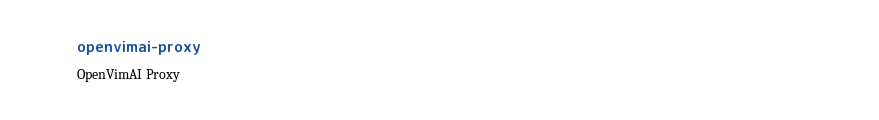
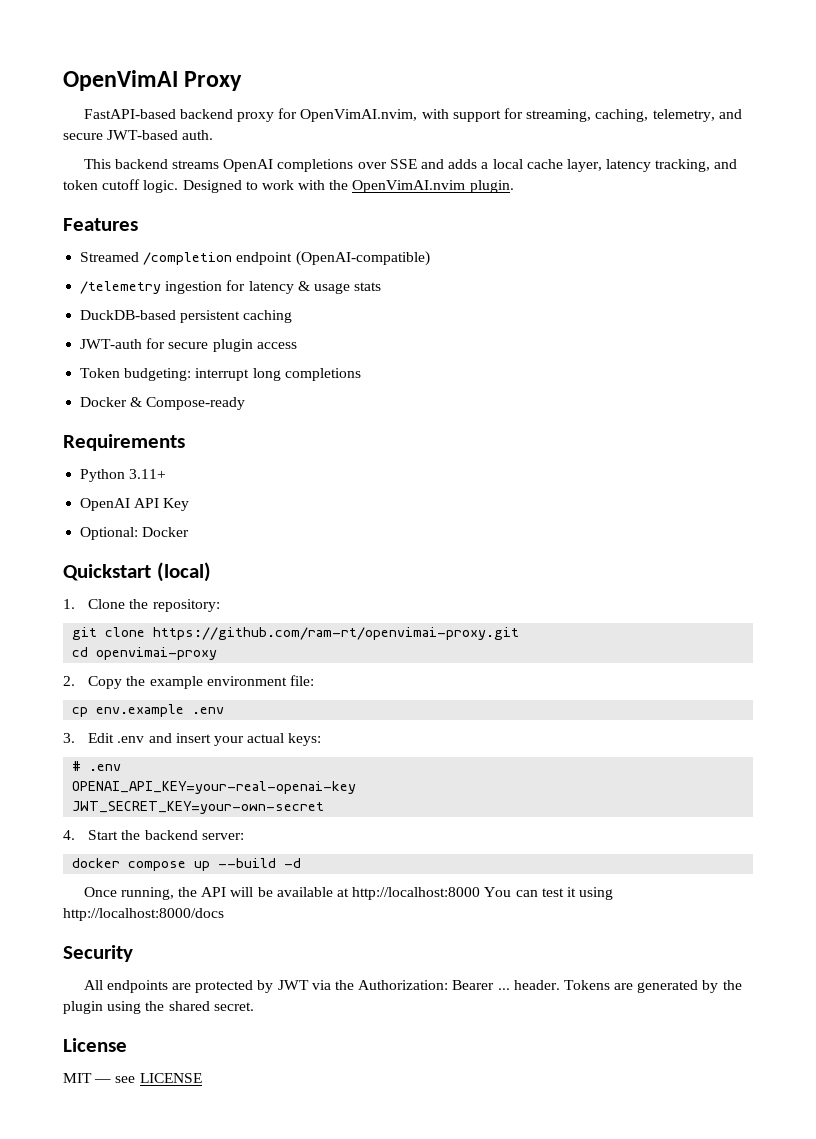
- openvimai-proxy
  OpenVimAI Proxy
+ FastAPI-based backend proxy for OpenVimAI.nvim, with support for streaming, caching, telemetry, and secure JWT-based auth.
+ This backend streams OpenAI completions over SSE and adds a local cache layer, latency tracking, and token cutoff logic. Designed to work with the OpenVimAI.nvim plugin.
+ Features
+ Streamed /completion endpoint (OpenAI-compatible)
+ /telemetry ingestion for latency & usage stats
+ DuckDB-based persistent caching
+ JWT-auth for secure plugin access
+ Token budgeting: interrupt long completions
+ Docker & Compose-ready
+ Requirements
+ Python 3.11+
+ OpenAI API Key
+ Optional: Docker
+ Quickstart (local)
+ 1. Clone the repository:
+ git clone https://github.com/ram-rt/openvimai-proxy.git
+ cd openvimai-proxy
+ 2. Copy the example environment file:
+ cp env.example .env
+ 3. Edit .env and insert your actual keys:
+ # .env
+ OPENAI_API_KEY=your-real-openai-key
+ JWT_SECRET_KEY=your-own-secret
+ 4. Start the backend server:
+ docker compose up --build -d
+ Once running, the API will be available at http://localhost:8000 You can test it using http://localhost:8000/docs
+ Security
+ All endpoints are protected by JWT via the Authorization: Bearer ... header. Tokens are generated by the plugin using the shared secret.
+ License
+ MIT — see LICENSE

